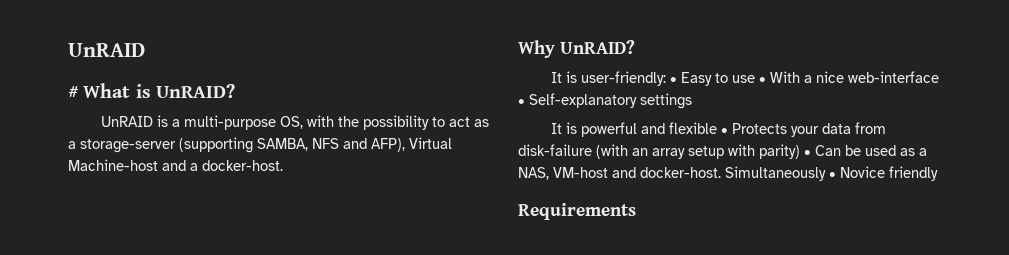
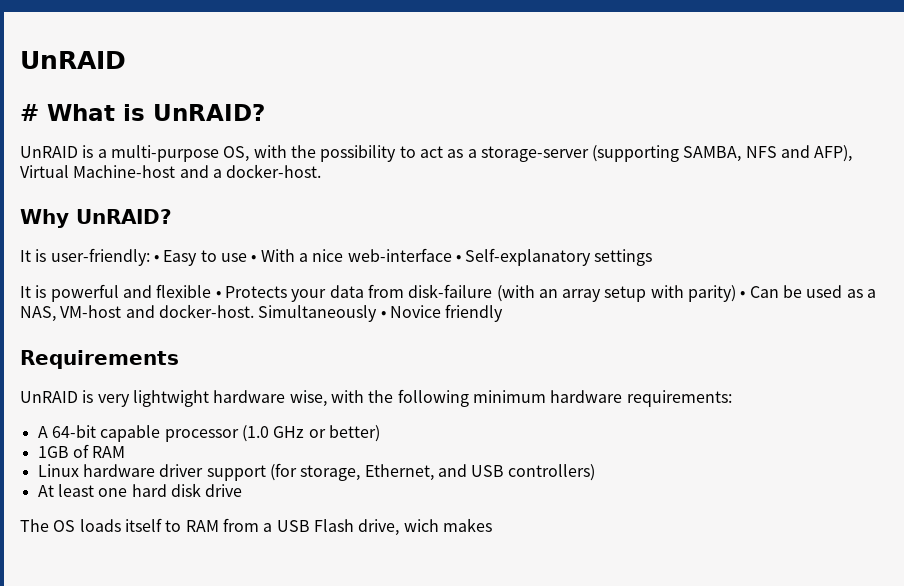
+ UnRAID is very lightwight hardware wise, with the following minimum hardware requirements:
+ A 64-bit capable processor (1.0 GHz or better)
+ 1GB of RAM
+ Linux hardware driver support (for storage, Ethernet, and USB controllers)
+ At least one hard disk drive
+ The OS loads itself to RAM from a USB Flash drive, wich makes

